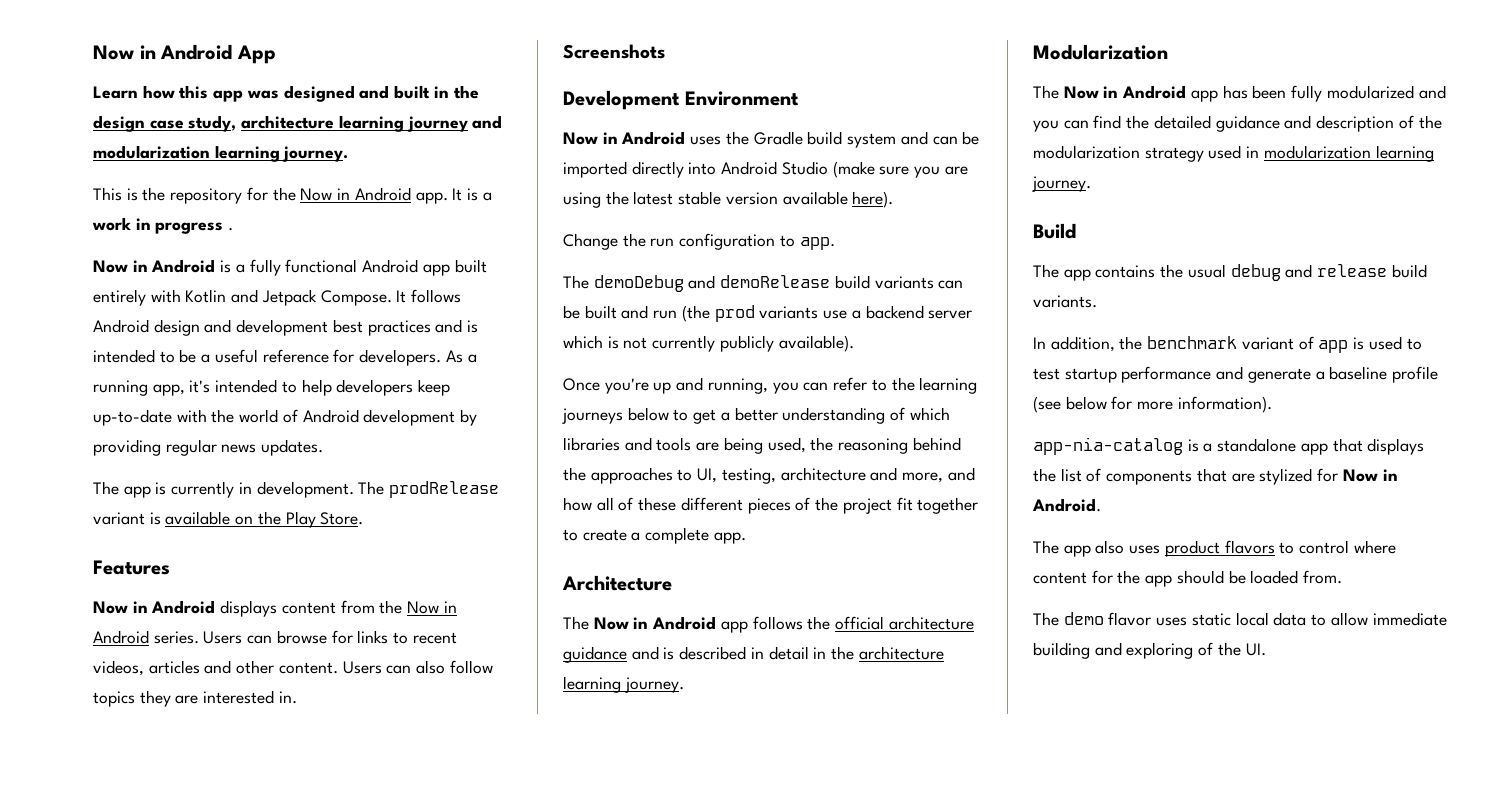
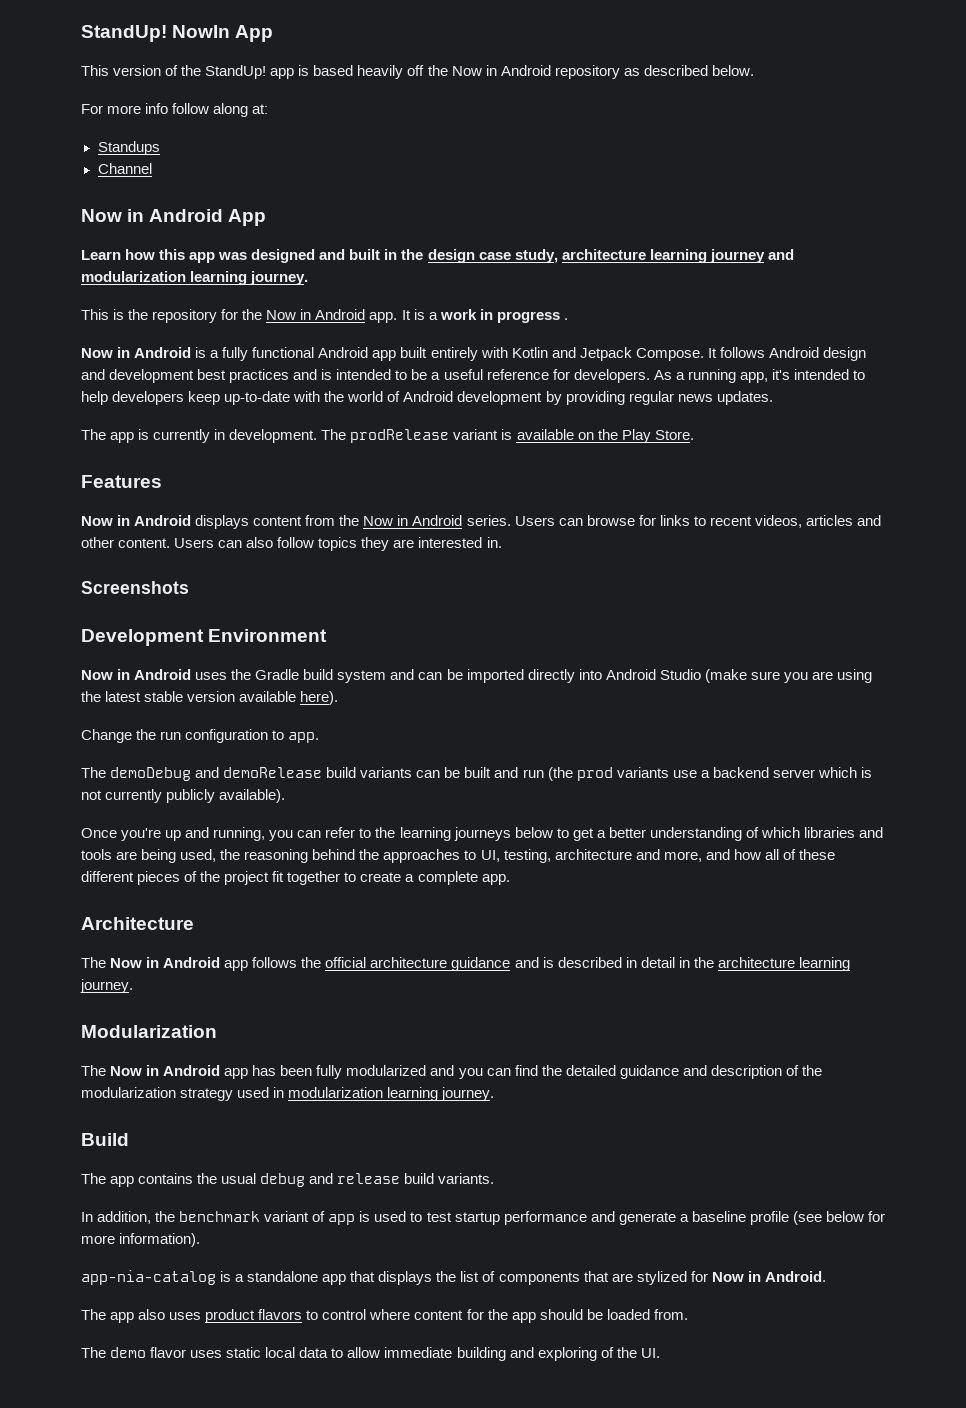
+ StandUp! NowIn App
+ This version of the StandUp! app is based heavily off the Now in Android repository as described below.
+ For more info follow along at:
+ Standups
+ Channel

